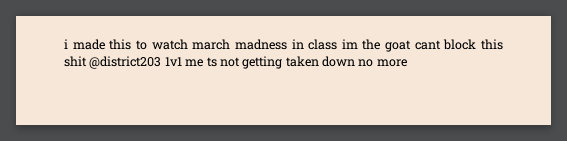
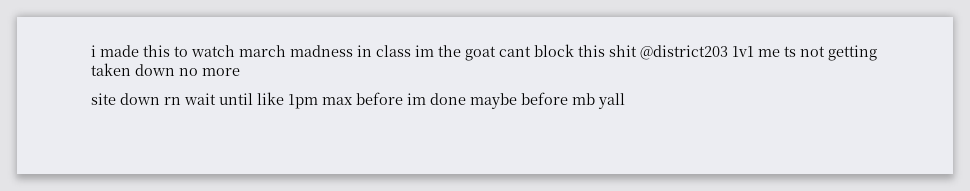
+ site down rn wait until like 1pm max before im done maybe before mb yall

